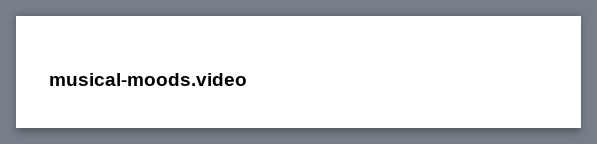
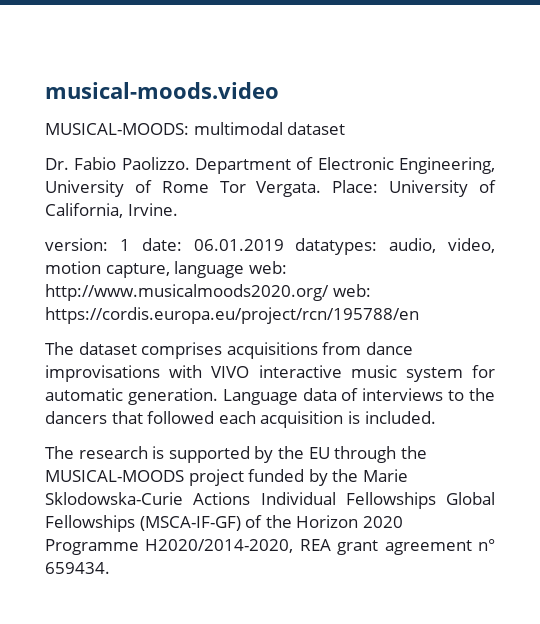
+ MUSICAL-MOODS: multimodal dataset
+ Dr. Fabio Paolizzo. Department of Electronic Engineering, University of Rome Tor Vergata. Place: University of California, Irvine.
+ version: 1 date: 06.01.2019 datatypes: audio, video, motion capture, language web: http://www.musicalmoods2020.org/ web: https://cordis.europa.eu/project/rcn/195788/en
+ The dataset comprises acquisitions from dance improvisations with VIVO interactive music system for automatic generation. Language data of interviews to the dancers that followed each acquisition is included.
+ The research is supported by the EU through the MUSICAL-MOODS project funded by the Marie Sklodowska-Curie Actions Individual Fellowships Global Fellowships (MSCA-IF-GF) of the Horizon 2020 Programme H2020/2014-2020, REA grant agreement n° 659434.

